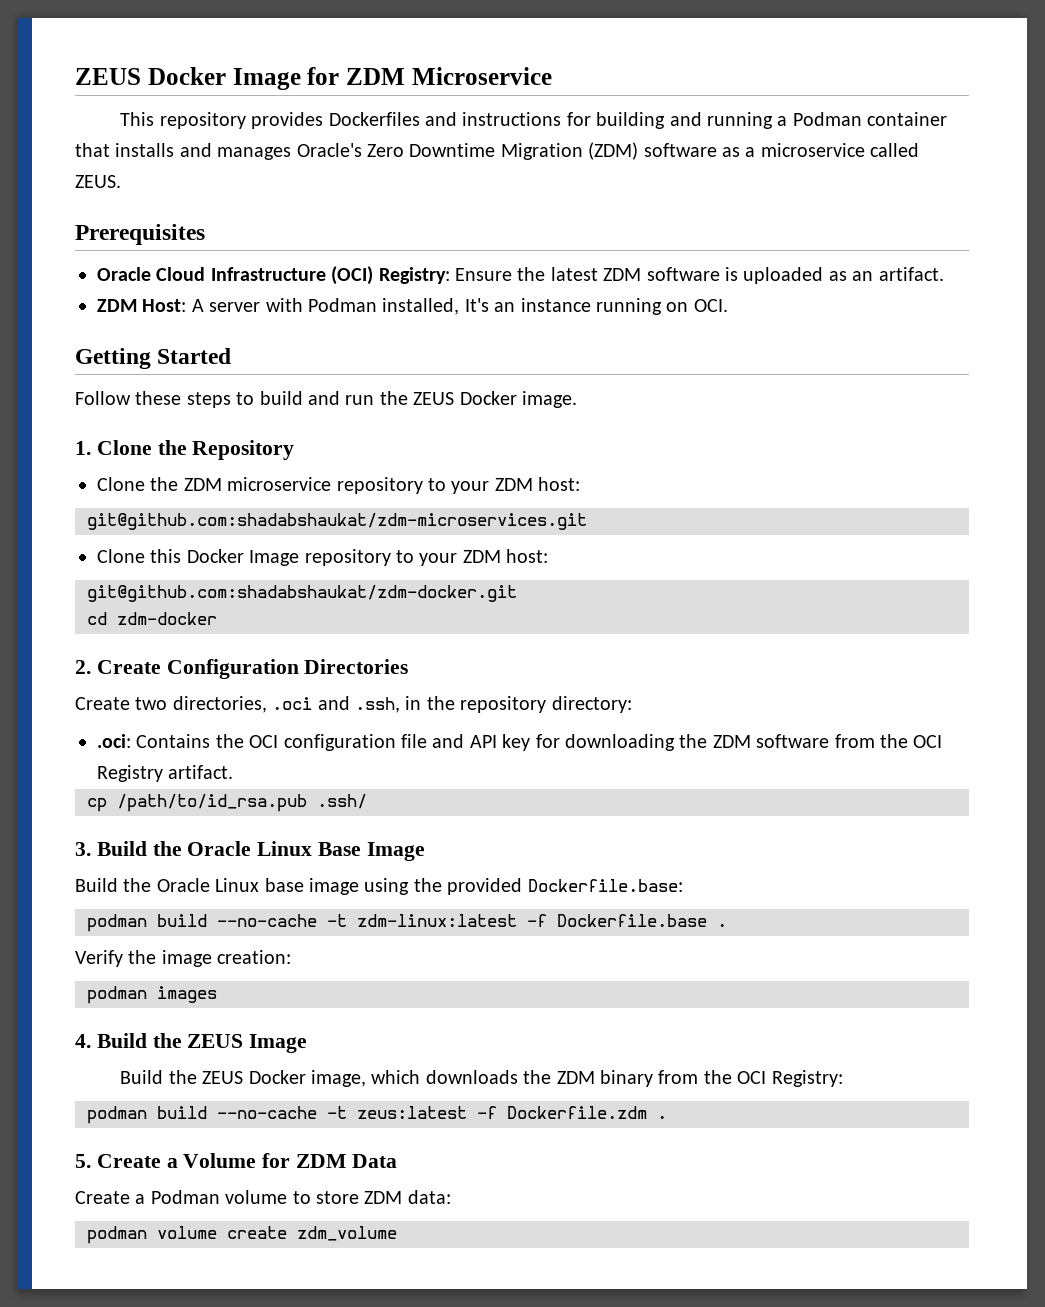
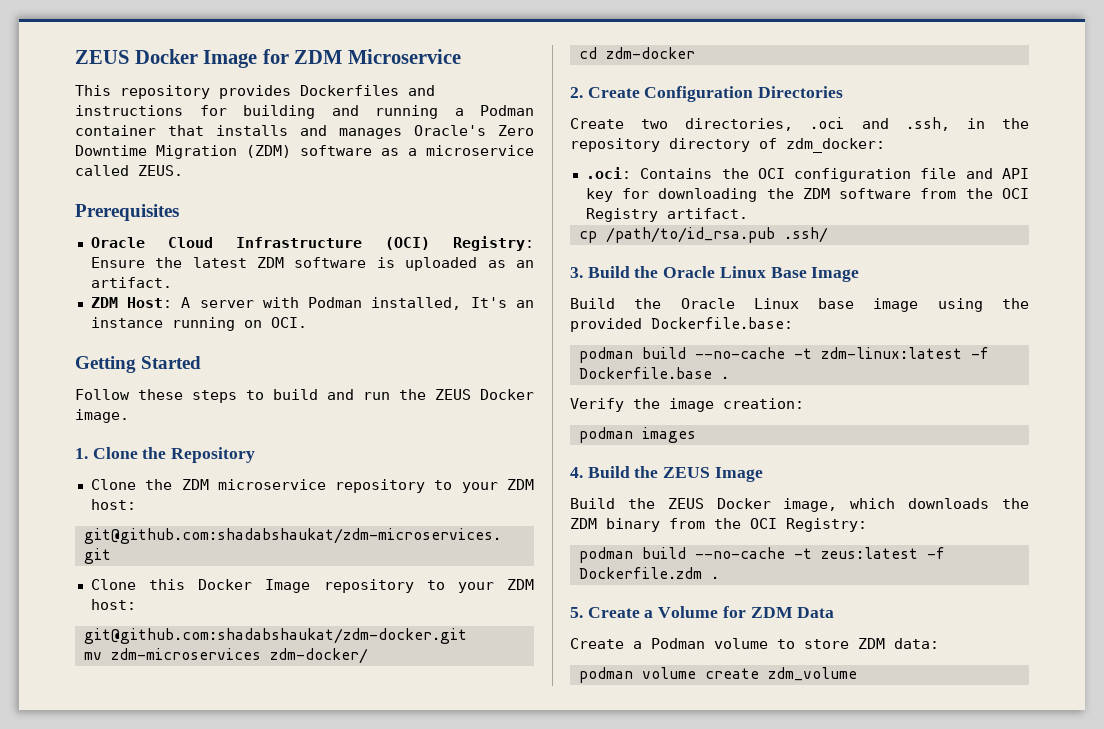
+ mv zdm-microservices zdm-docker/
- Create two directories, .oci and .ssh, in the repository directory:
+ Create two directories, .oci and .ssh, in the repository directory of zdm_docker:

